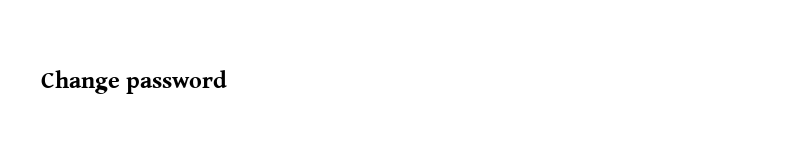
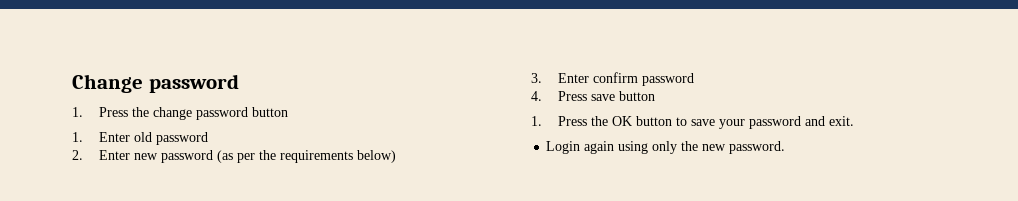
+ 1. Press the change password button
+ 1. Enter old password
+ 2. Enter new password (as per the requirements below)
+ 3. Enter confirm password
+ 4. Press save button
+ 1. Press the OK button to save your password and exit.
+ Login again using only the new password.

